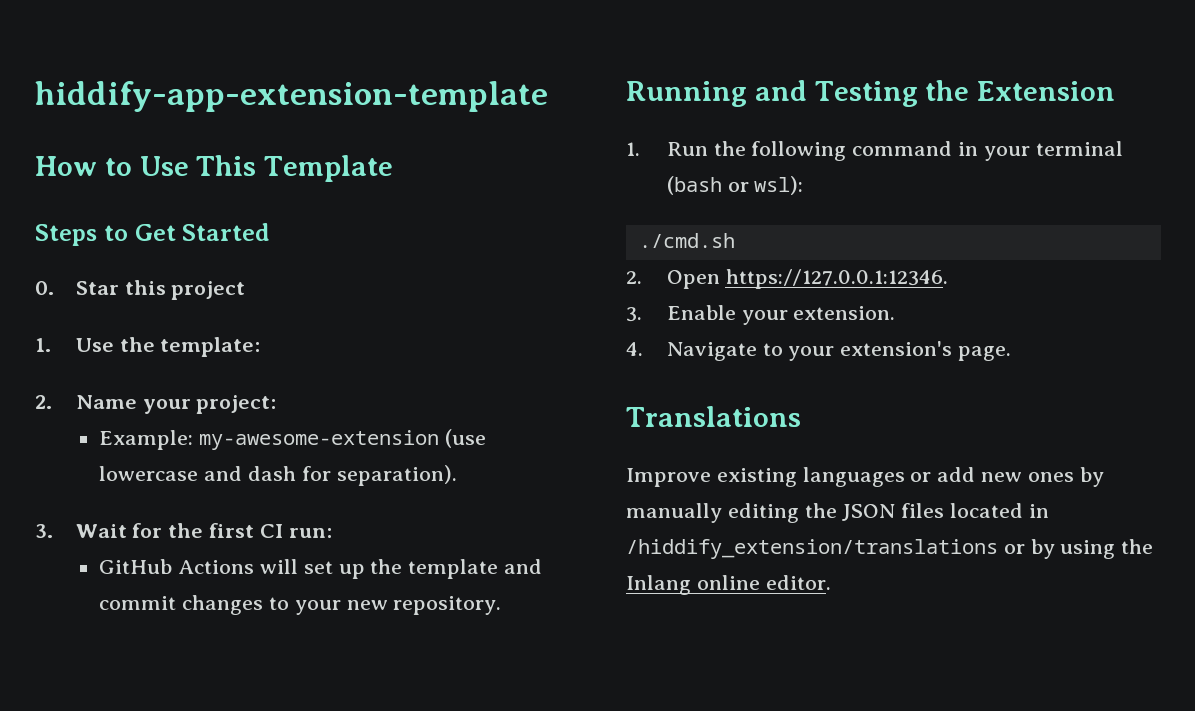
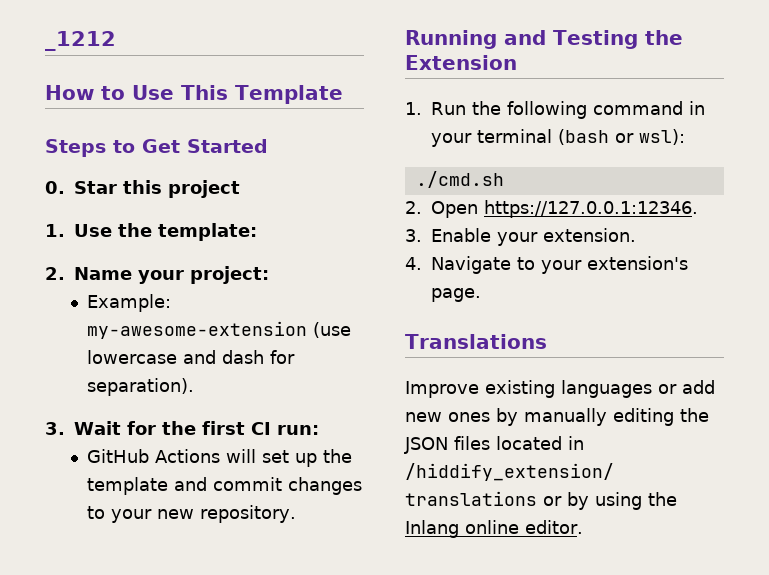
- hiddify-app-extension-template
+ _1212

